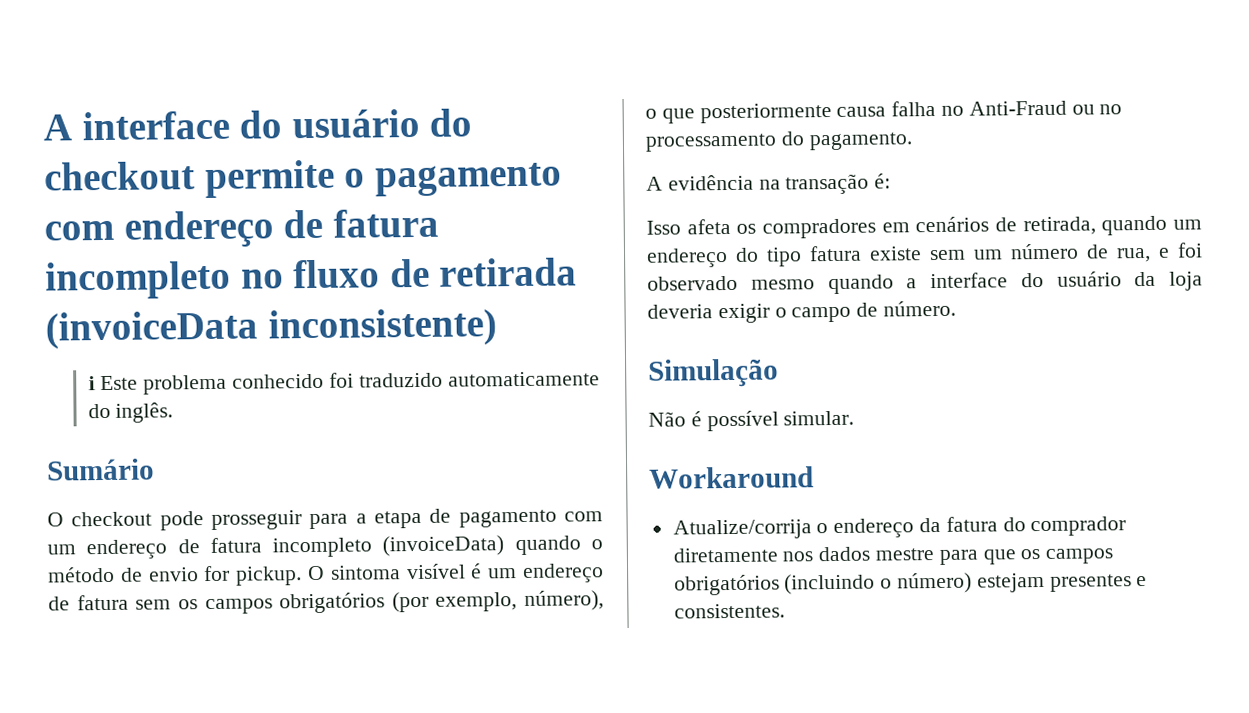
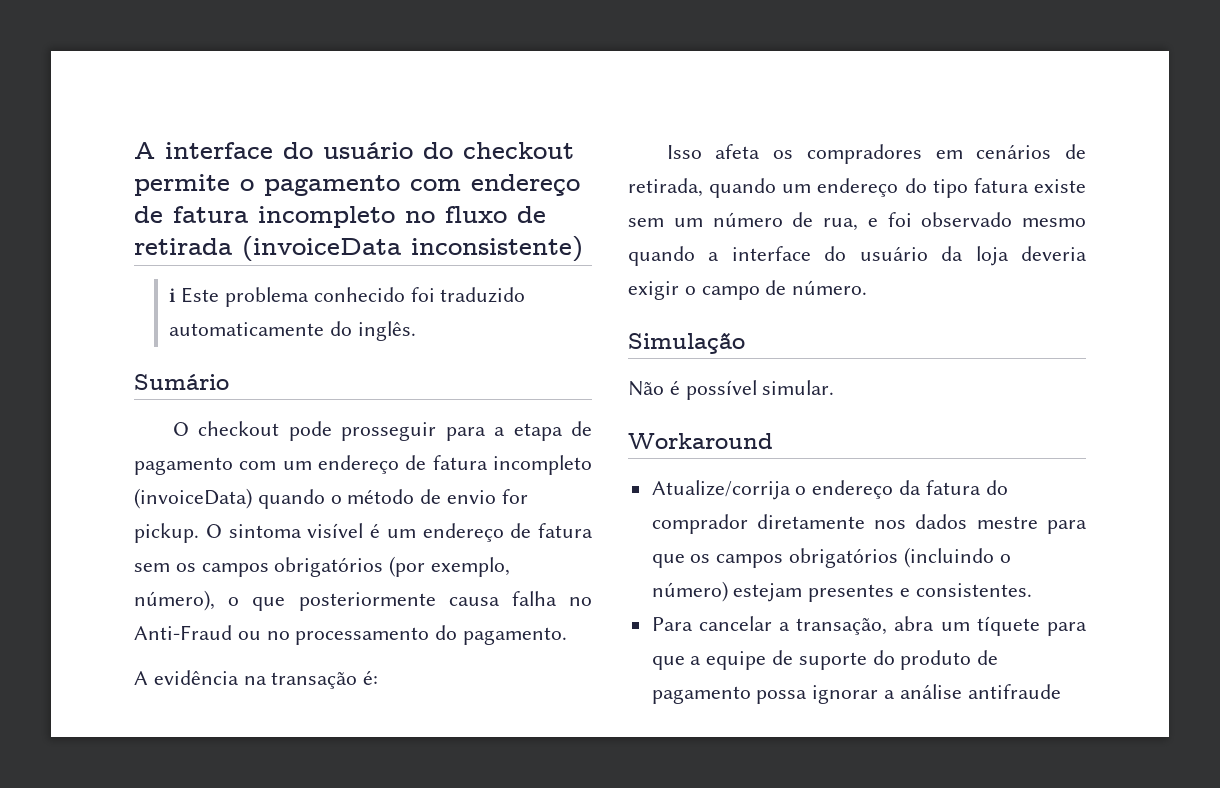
+ Para cancelar a transação, abra um tíquete para que a equipe de suporte do produto de pagamento possa ignorar a análise antifraude

